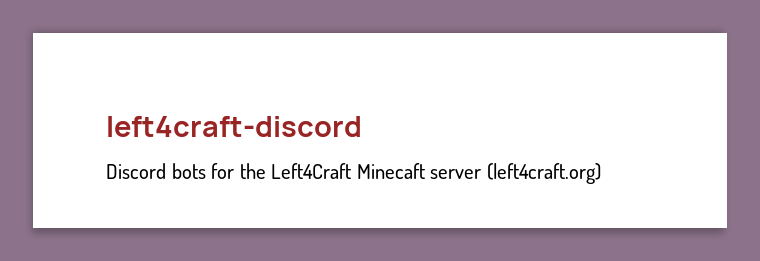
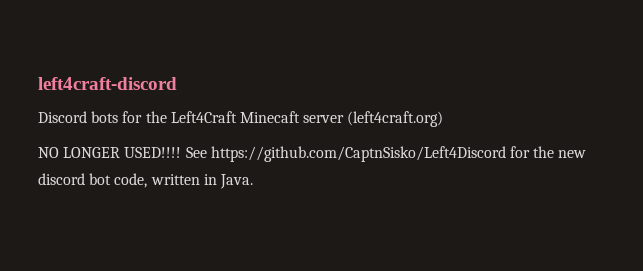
+ NO LONGER USED!!!! See https://github.com/CaptnSisko/Left4Discord for the new discord bot code, written in Java.

